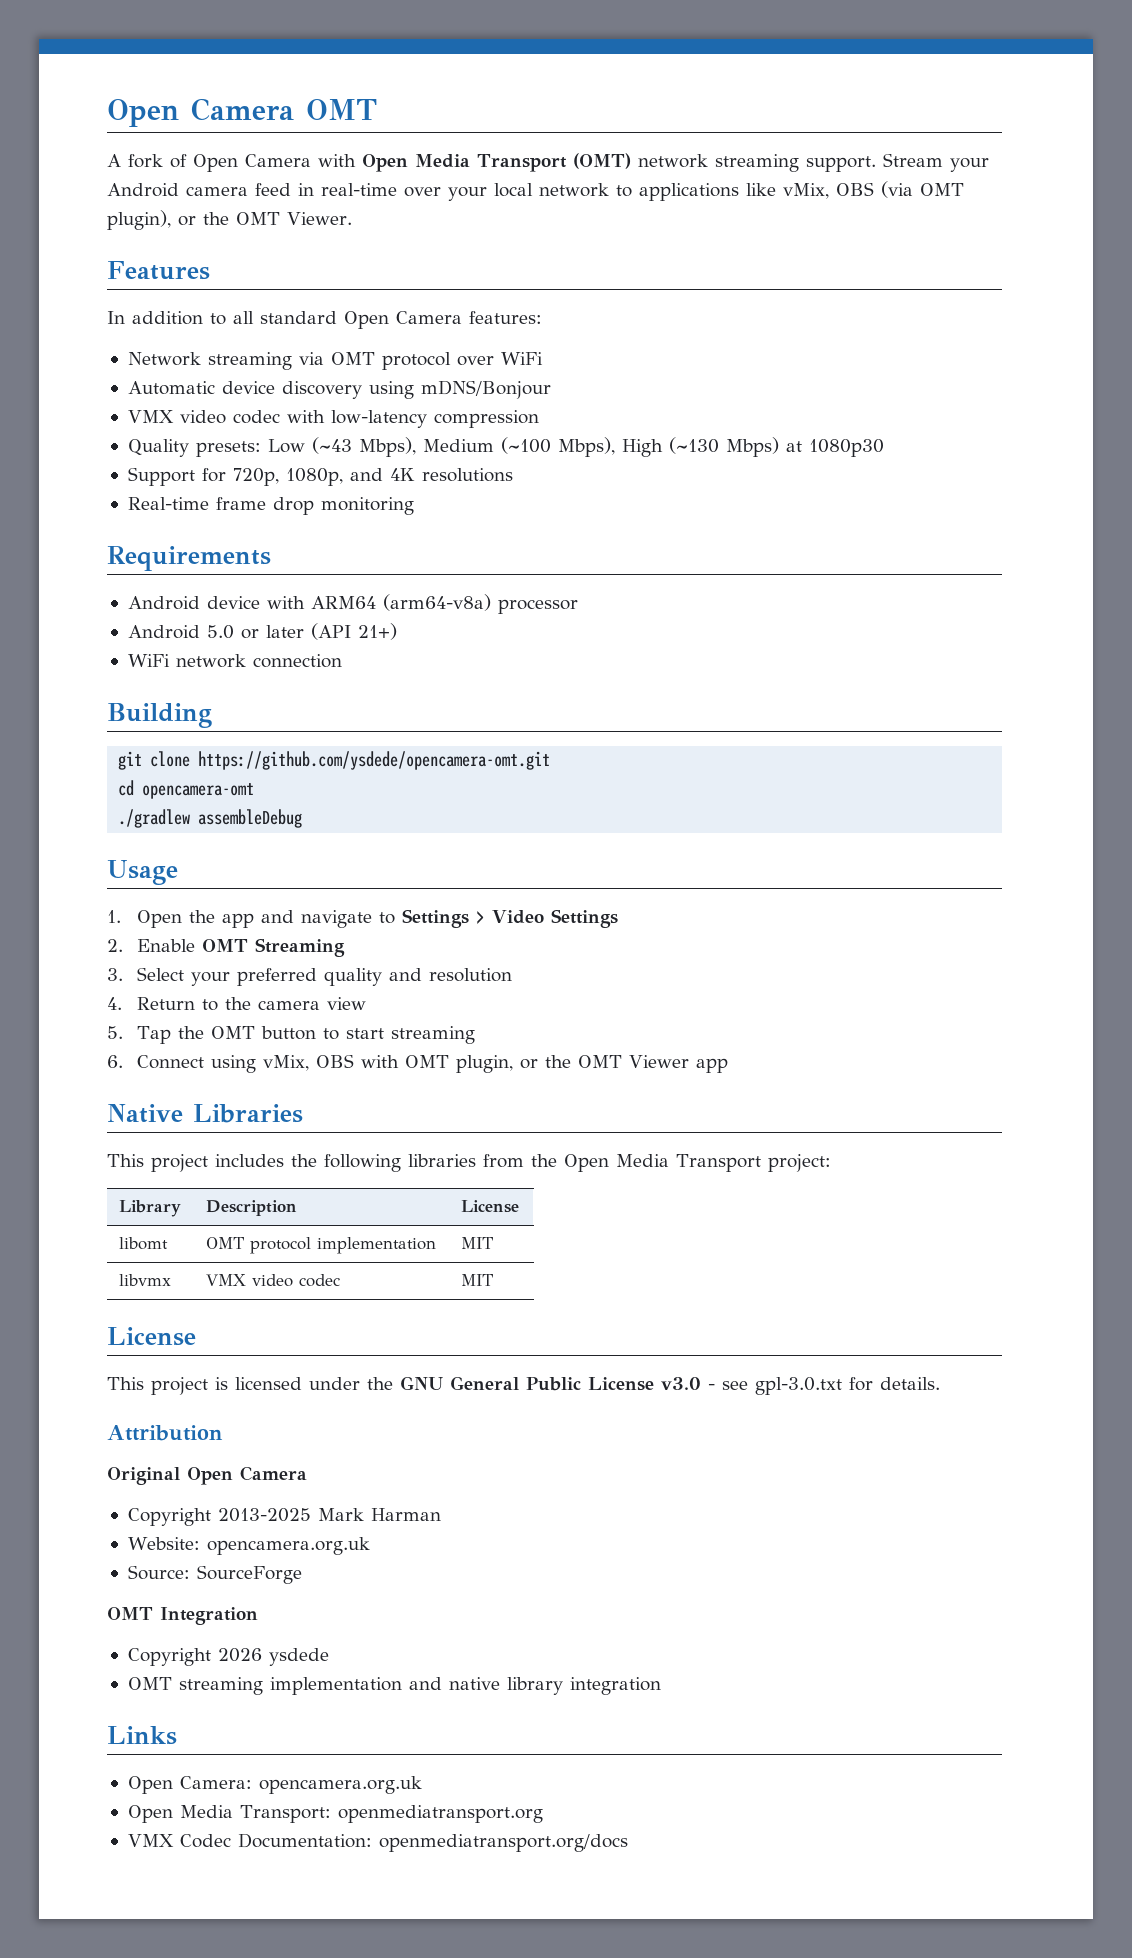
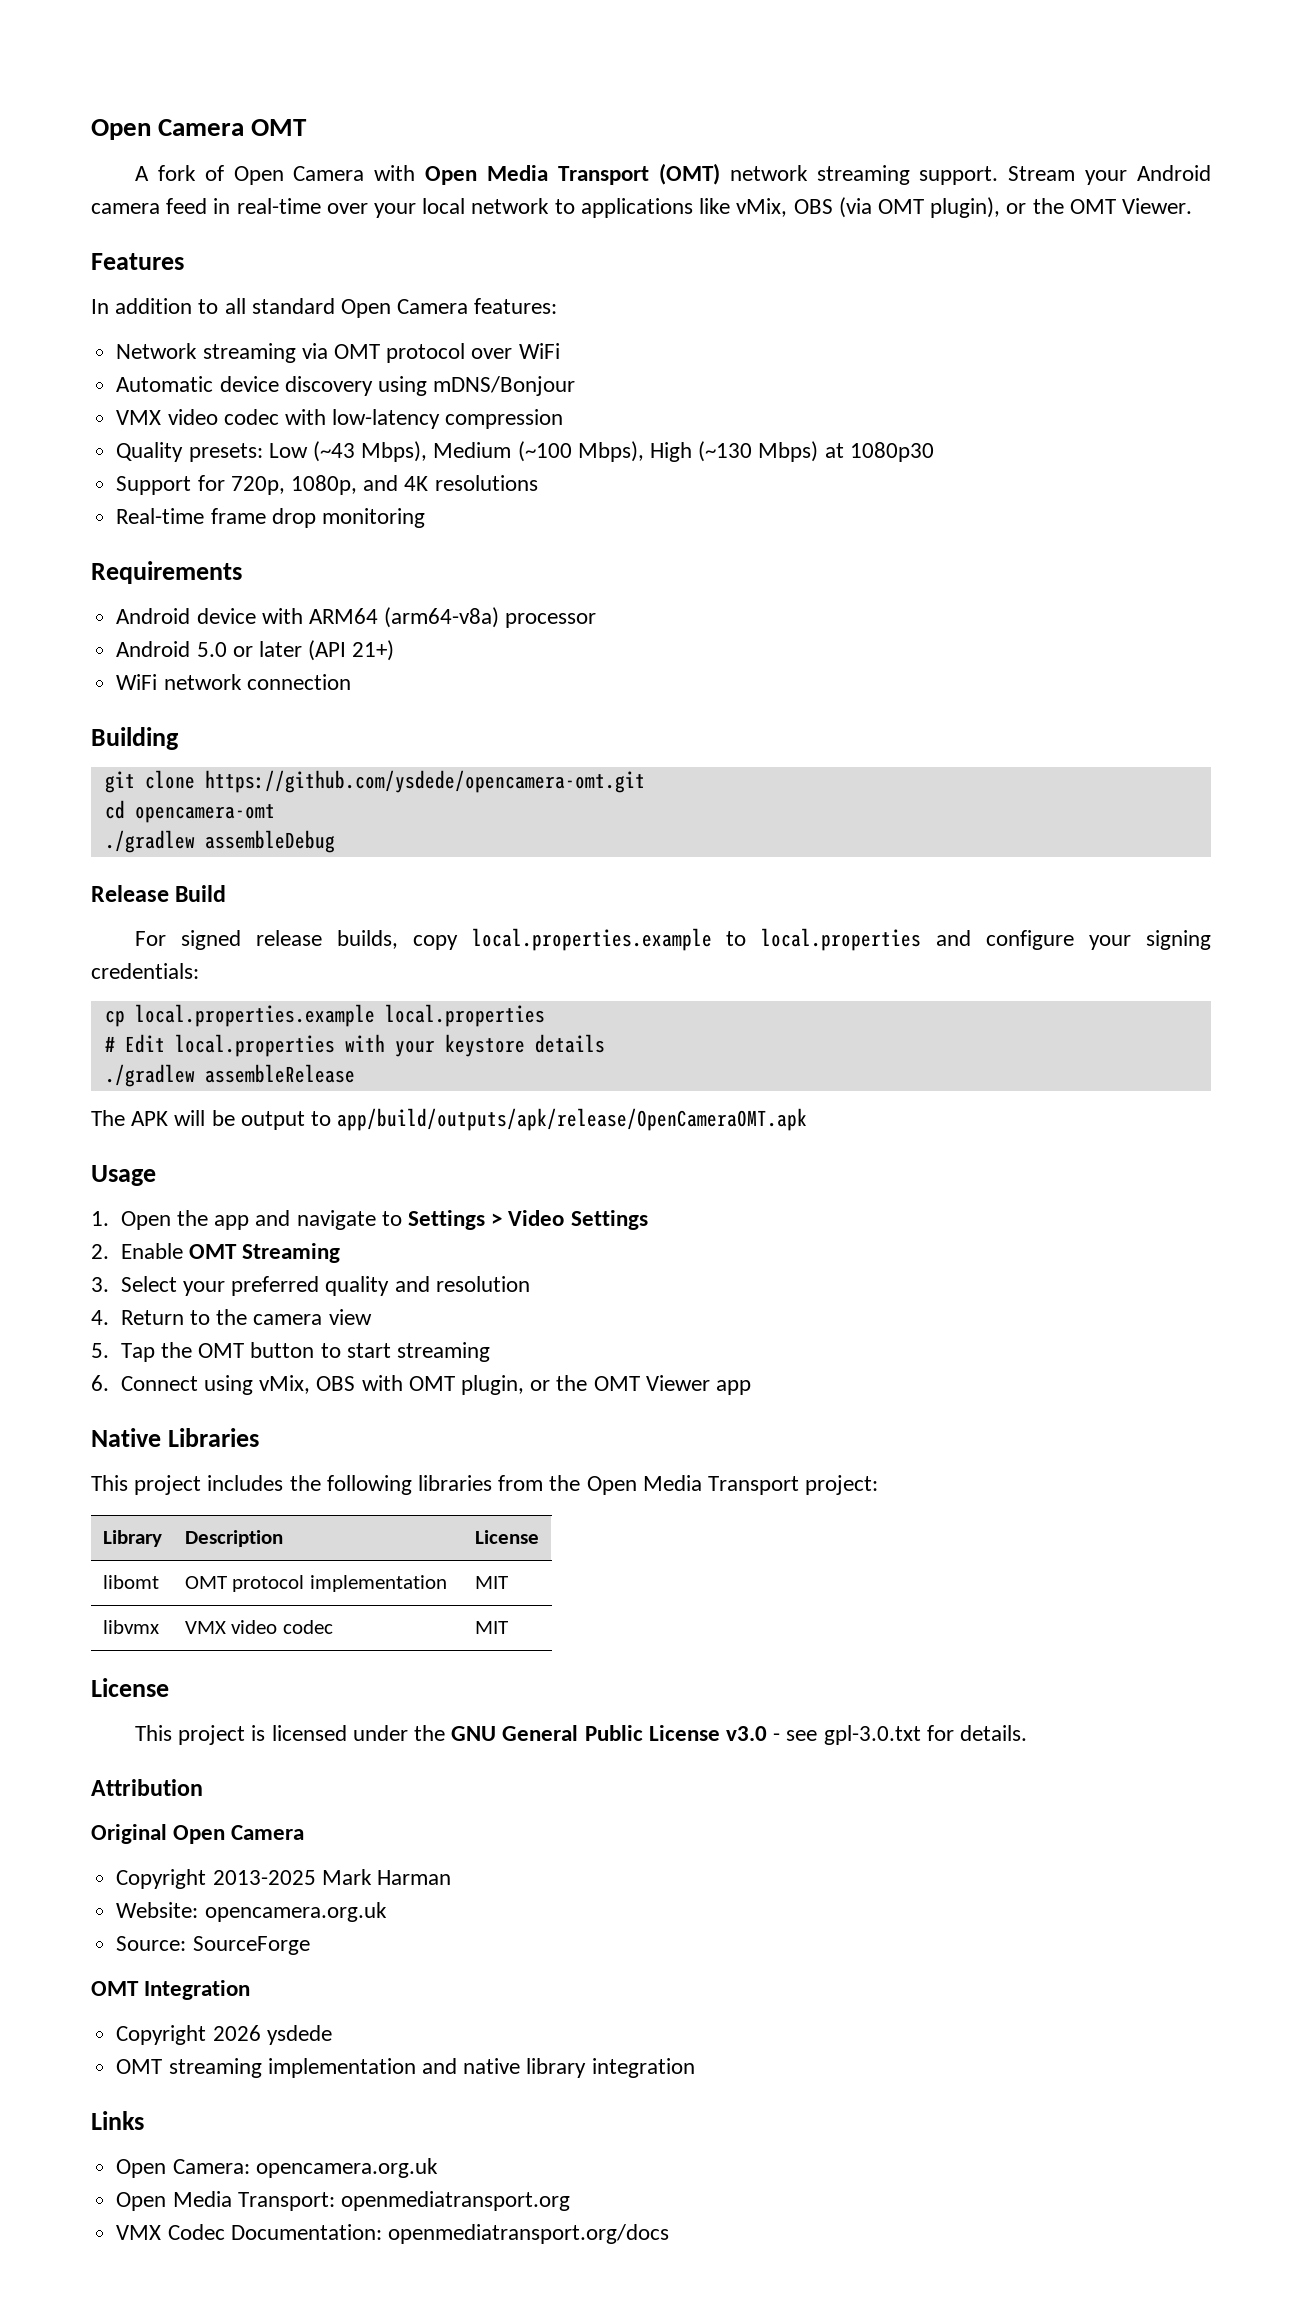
+ Release Build
+ For signed release builds, copy local.properties.example to local.properties and configure your signing credentials:
+ cp local.properties.example local.properties
+ # Edit local.properties with your keystore details
+ ./gradlew assembleRelease
+ The APK will be output to app/build/outputs/apk/release/OpenCameraOMT.apk

